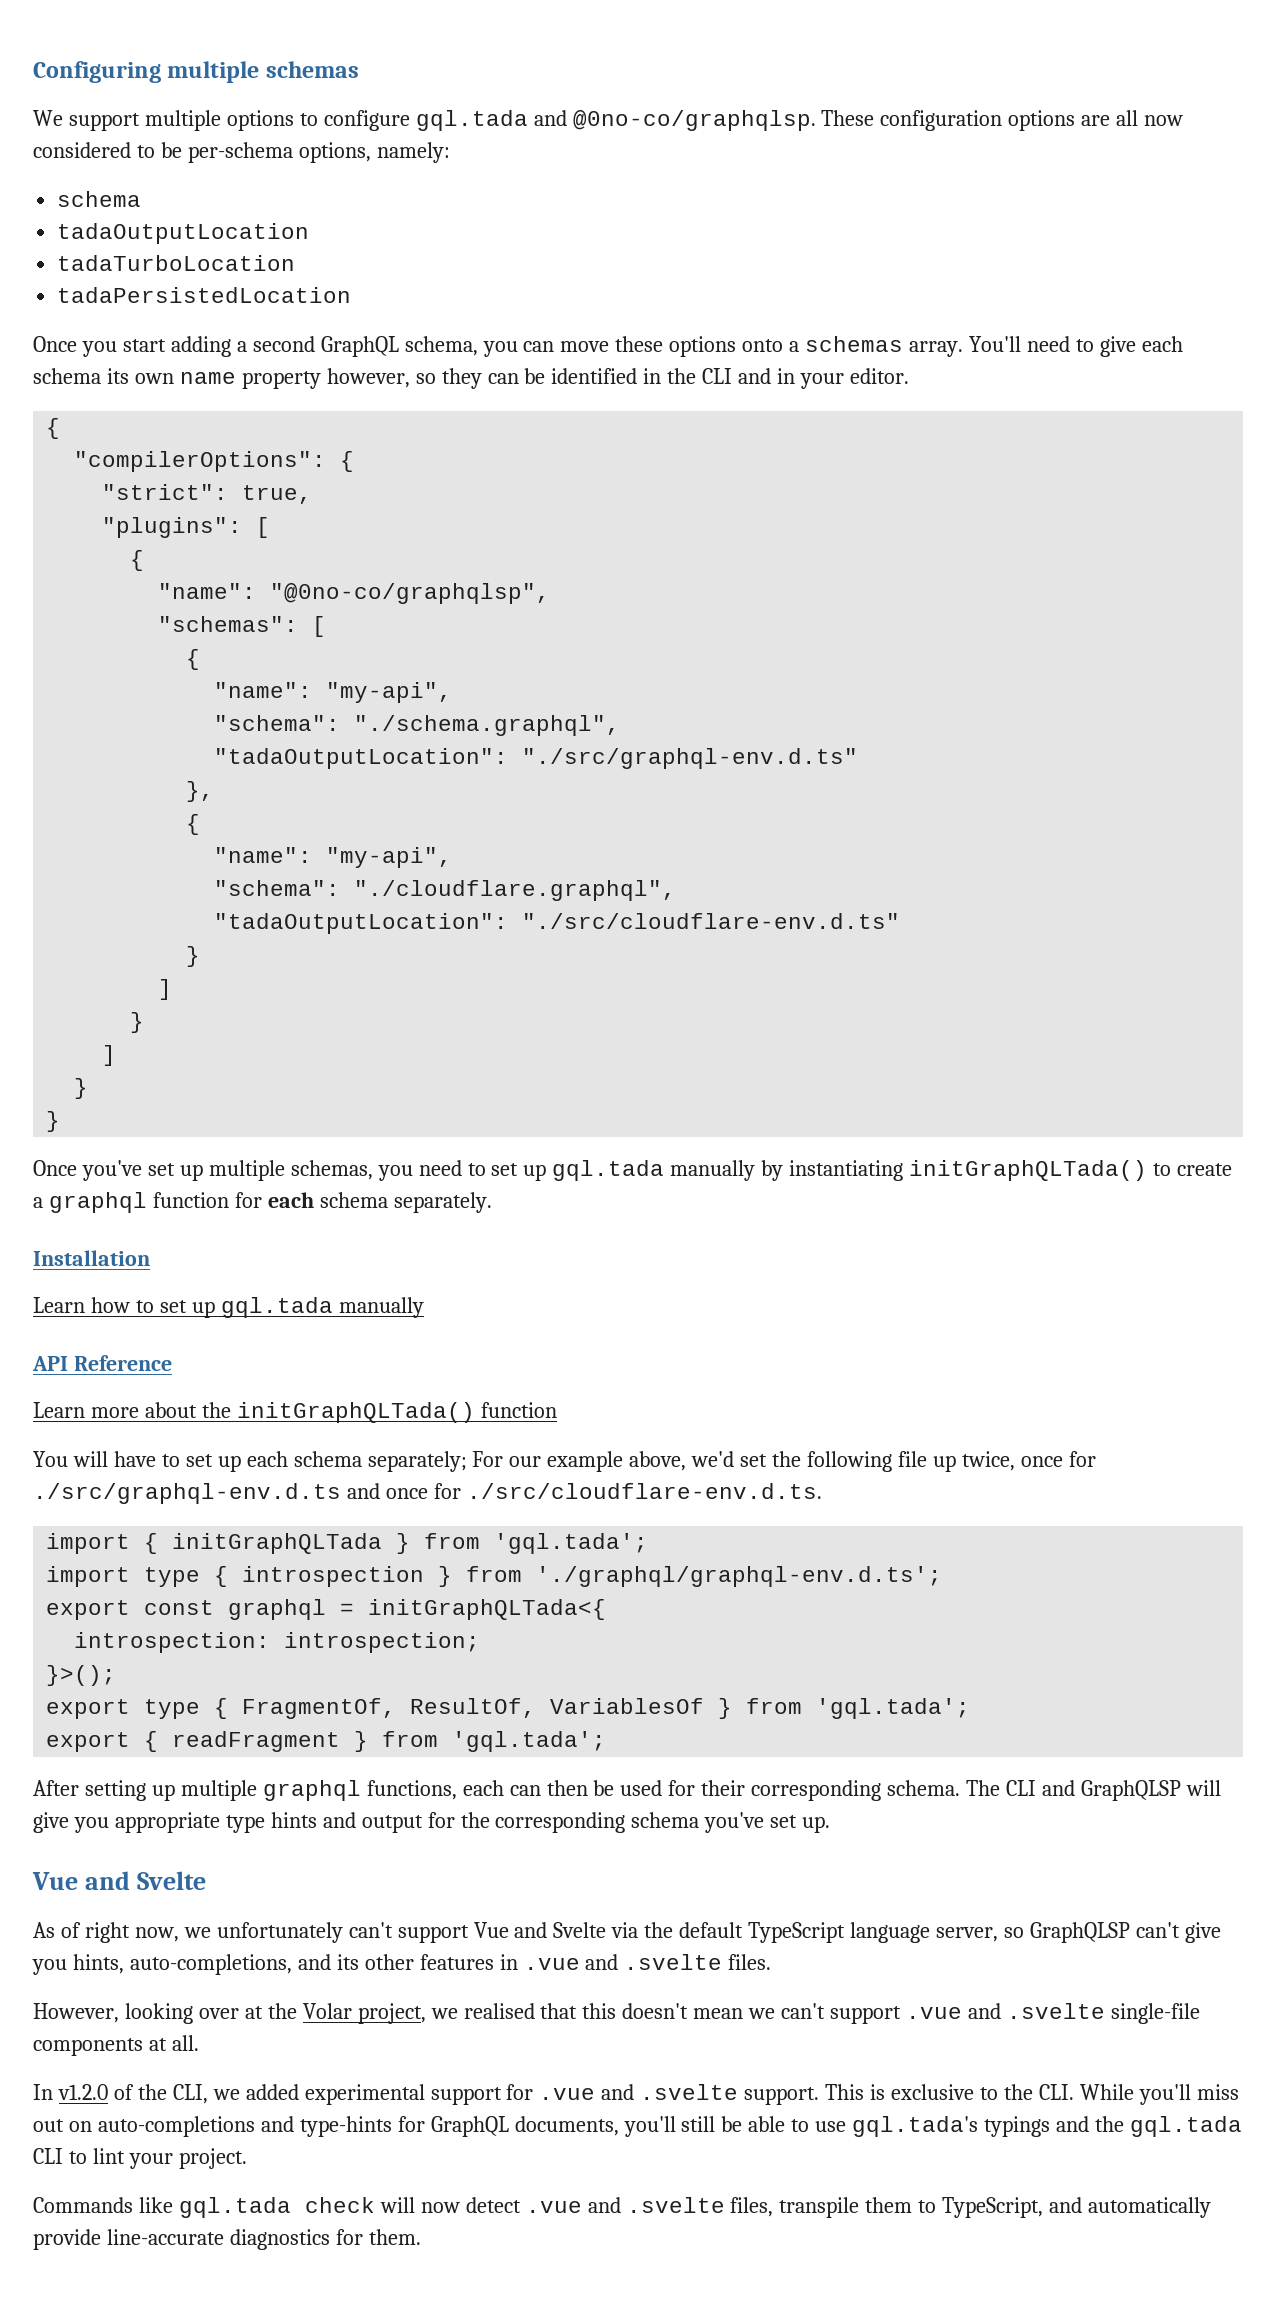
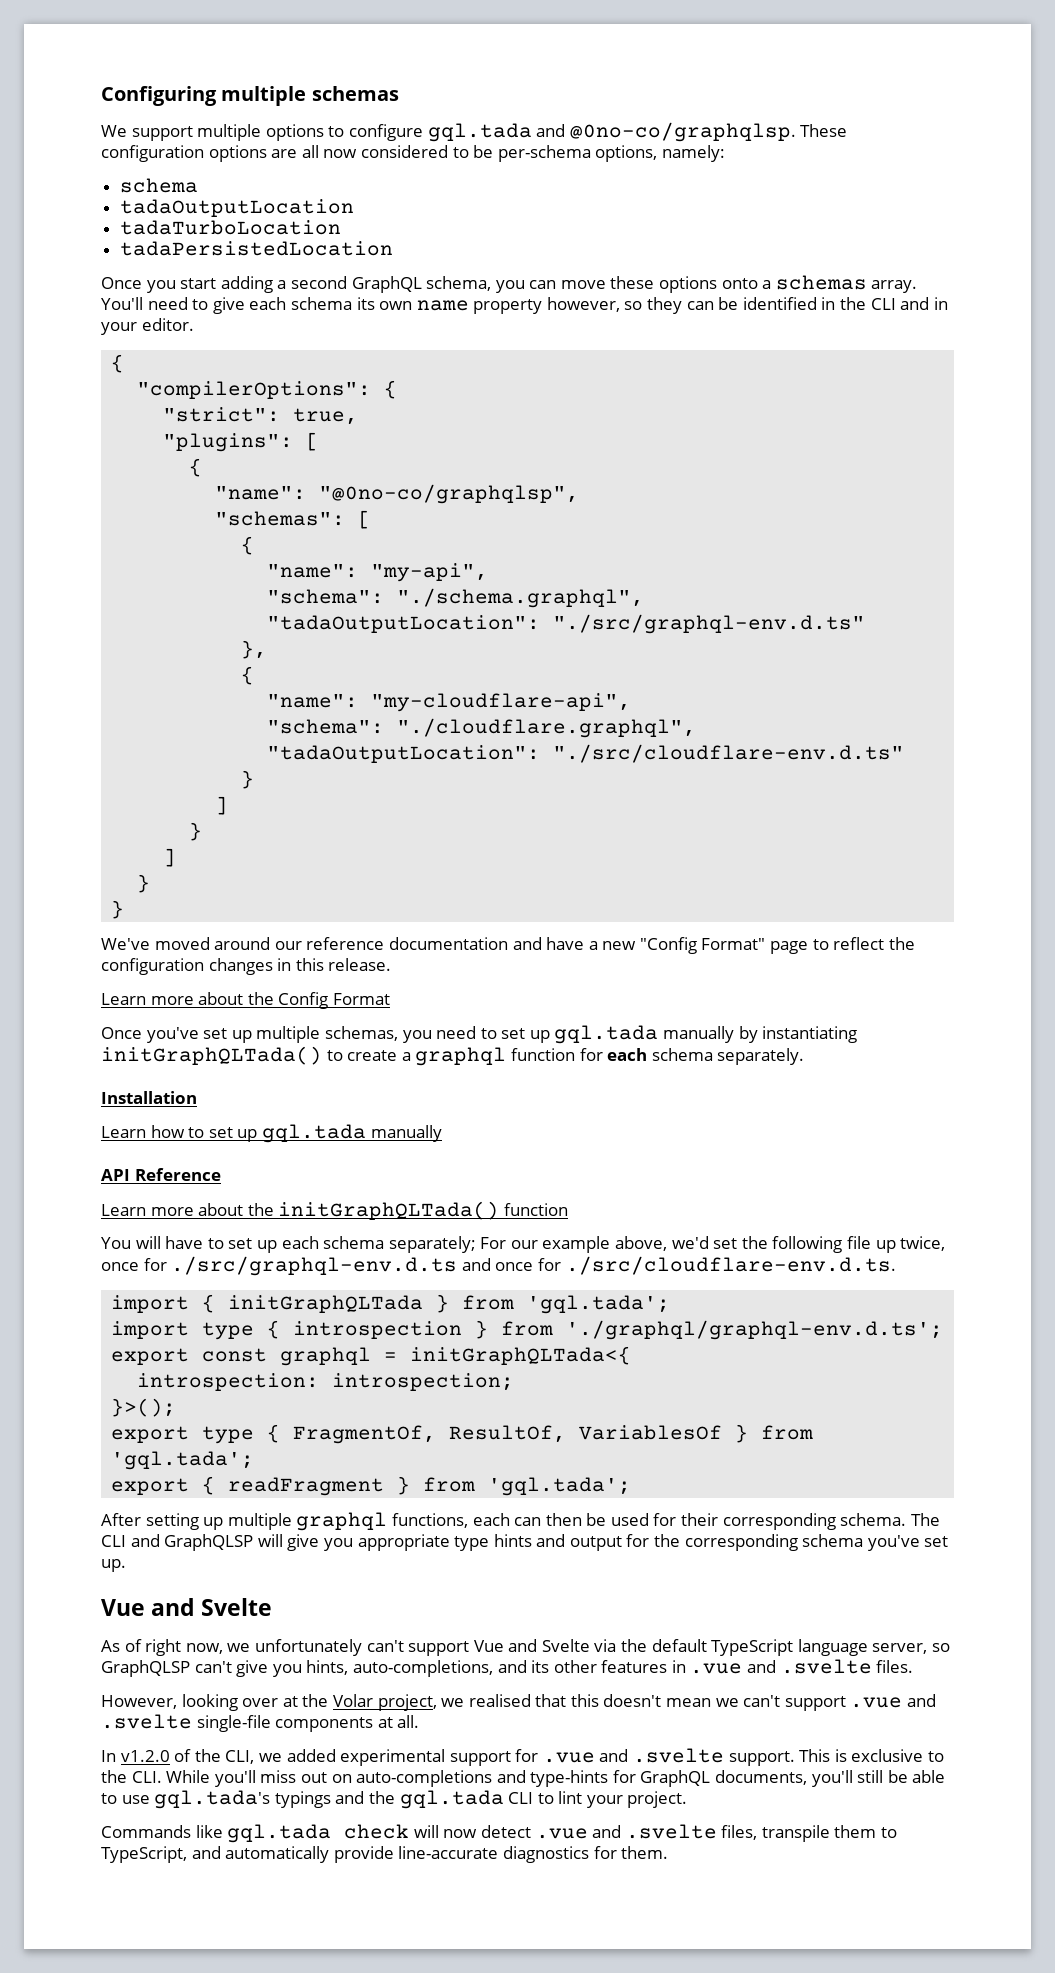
  },
  {
- "name": "my-api",
+ "name": "my-cloudflare-api",
+ We've moved around our reference documentation and have a new "Config Format" page to reflect the configuration changes in this release.
+ Learn more about the Config Format

